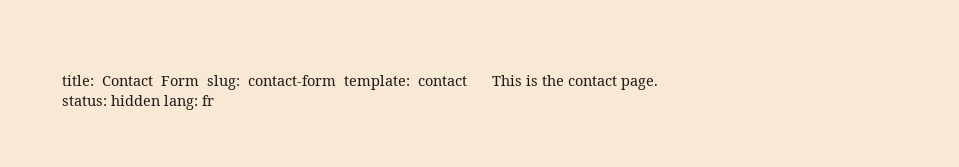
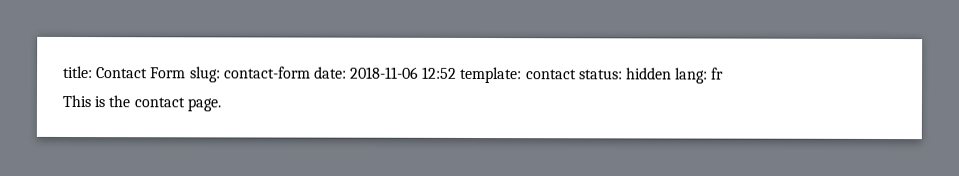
- title: Contact Form slug: contact-form template: contact status: hidden lang: fr
+ title: Contact Form slug: contact-form date: 2018-11-06 12:52 template: contact status: hidden lang: fr

